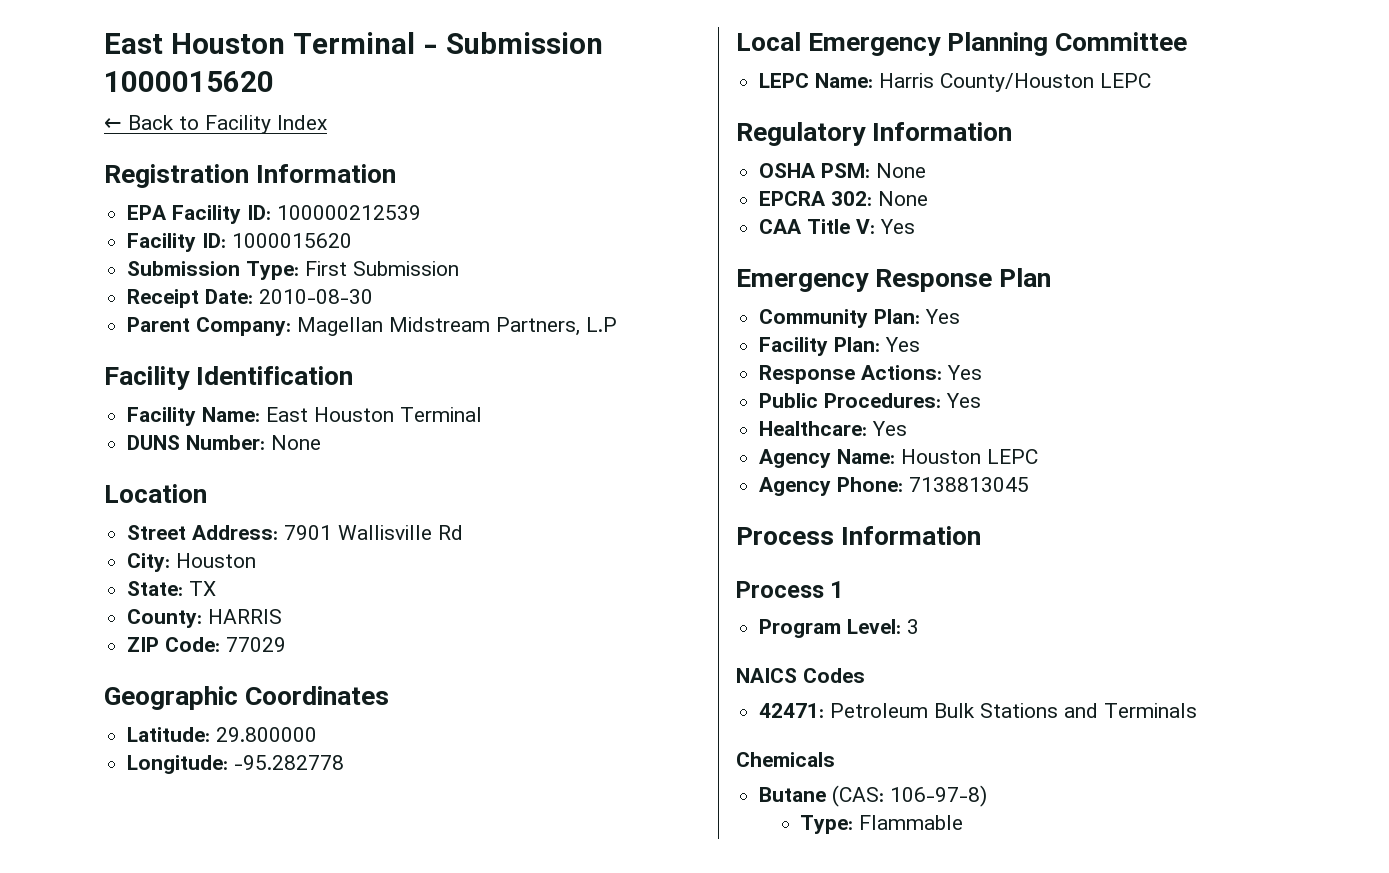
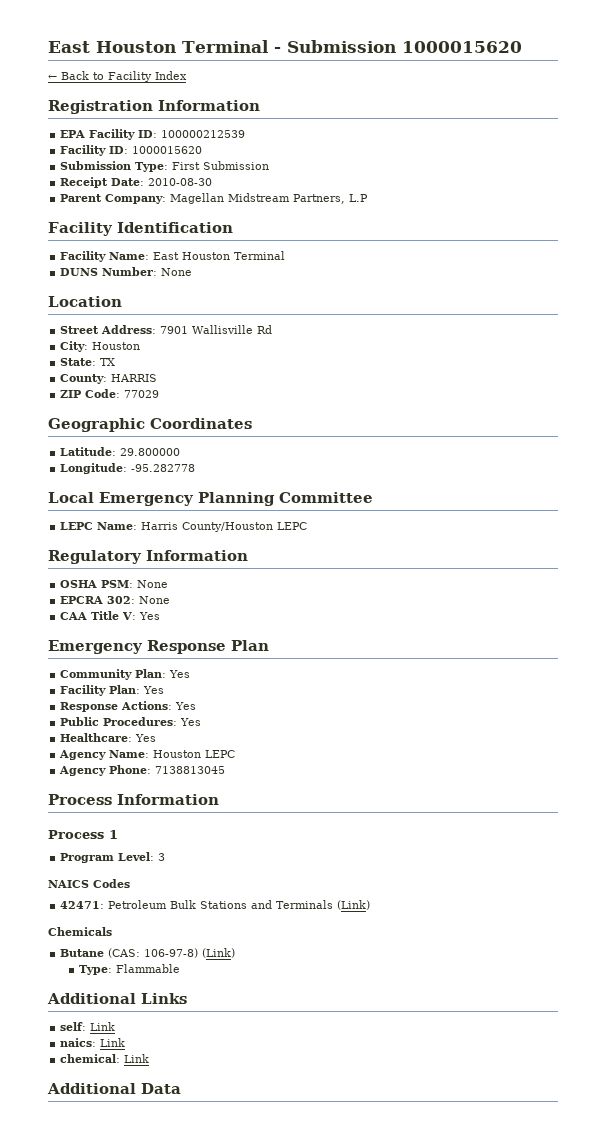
- 42471: Petroleum Bulk Stations and Terminals
+ 42471: Petroleum Bulk Stations and Terminals (Link)
- Butane (CAS: 106-97-8)
+ Butane (CAS: 106-97-8) (Link)
+ Additional Links
+ self: Link
+ naics: Link
+ chemical: Link
+ Additional Data

